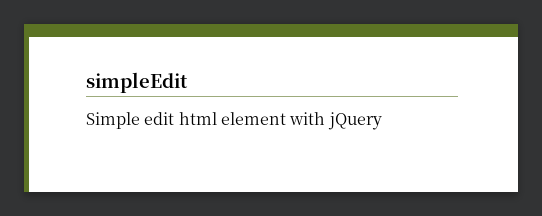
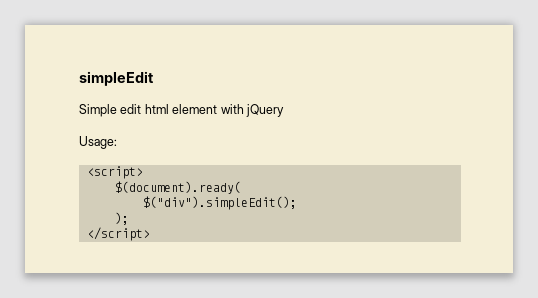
+ Usage:
+ <script>
+ $(document).ready(
+ $("div").simpleEdit();
+ );
+ </script>

